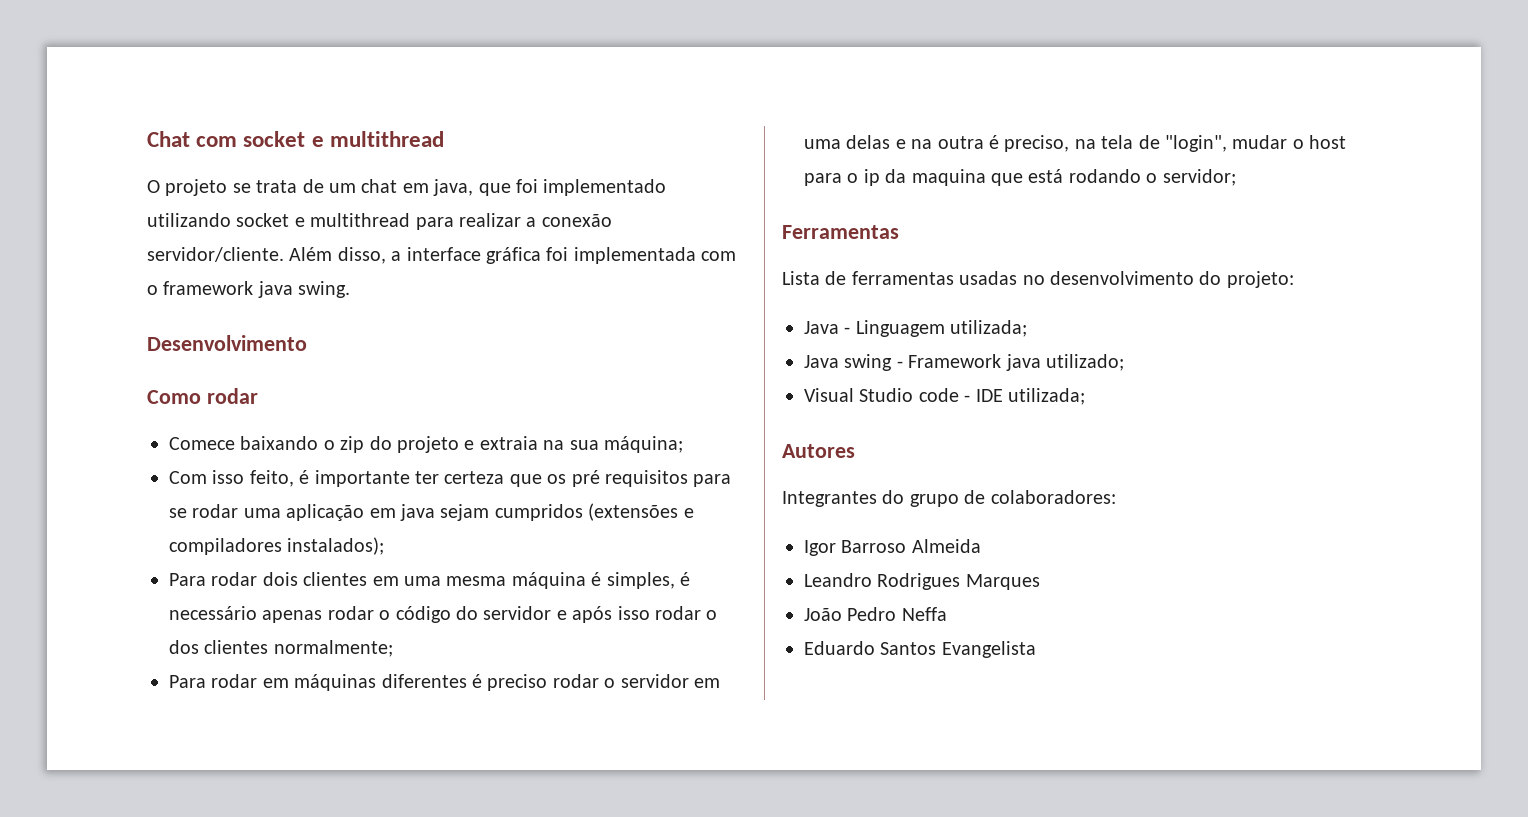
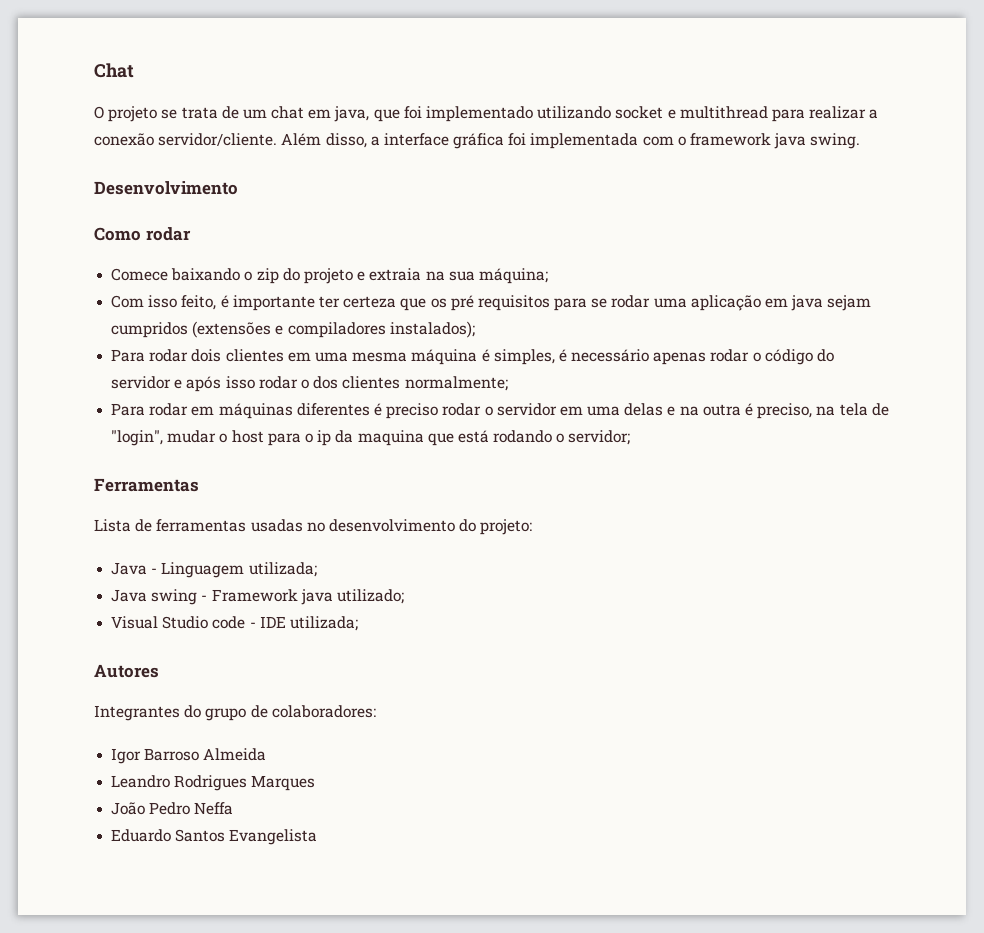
- Chat com socket e multithread
+ Chat

